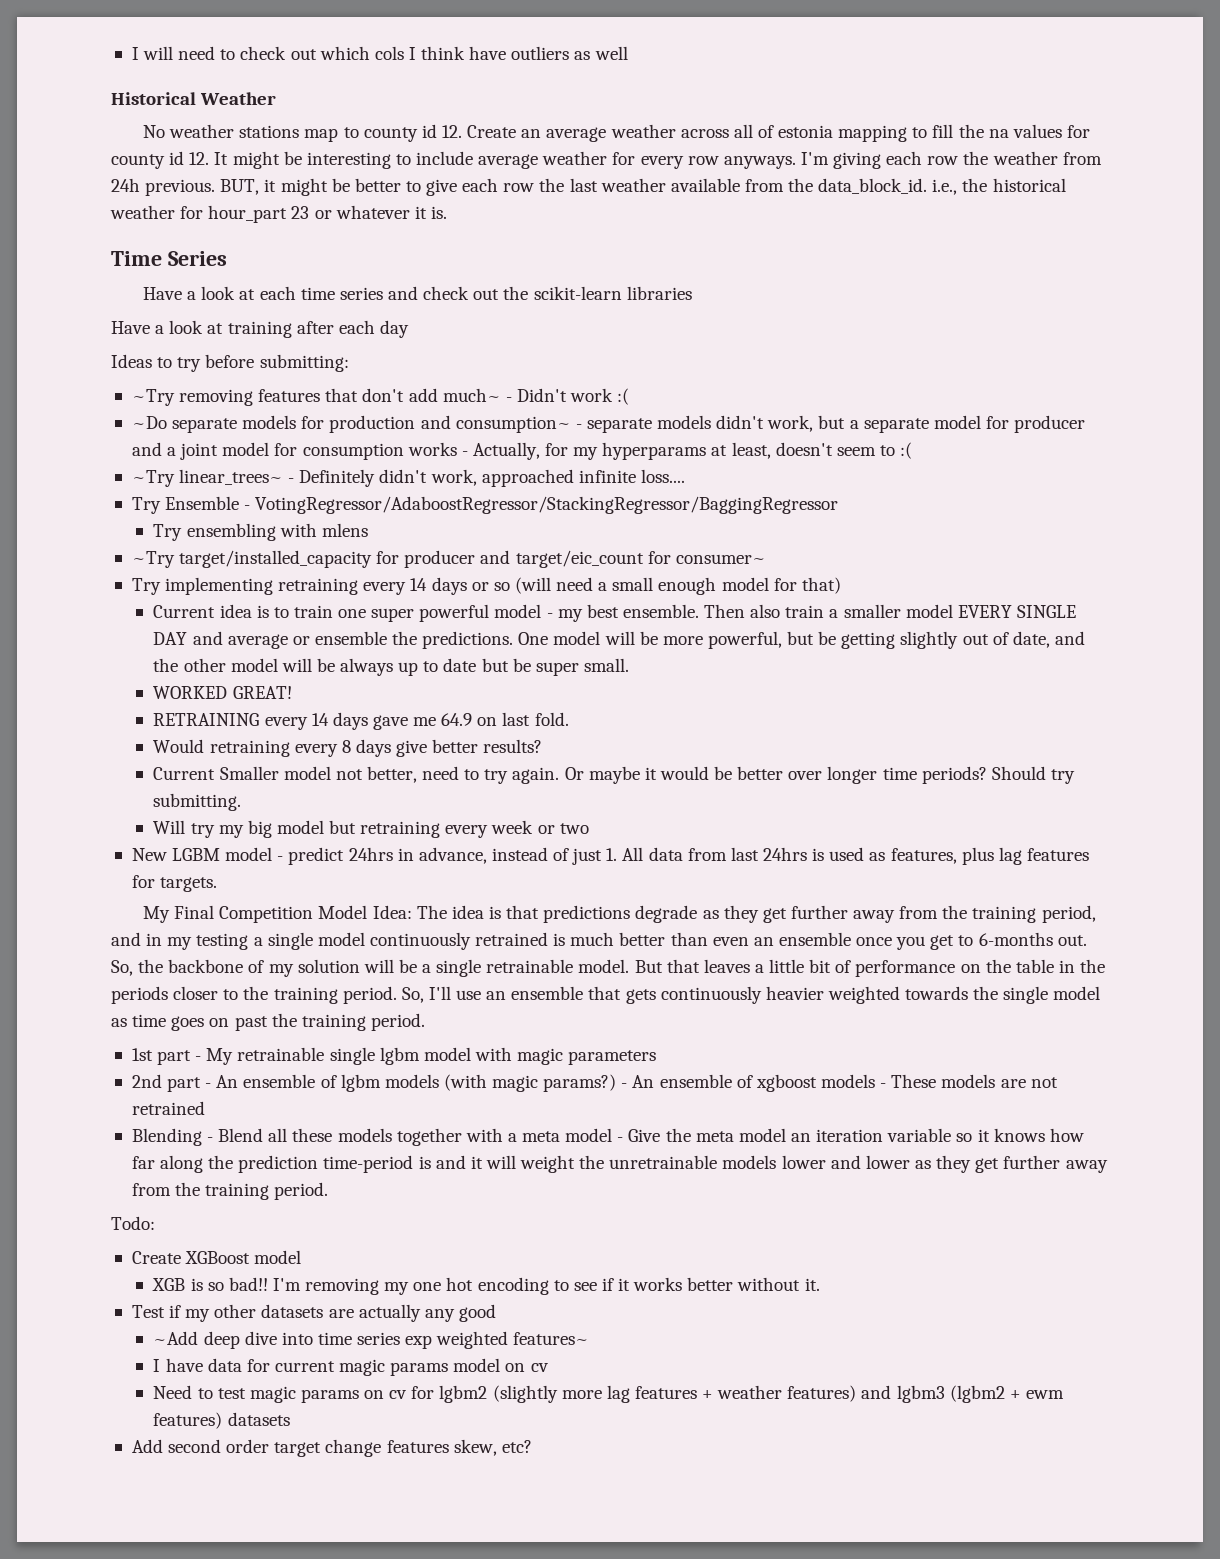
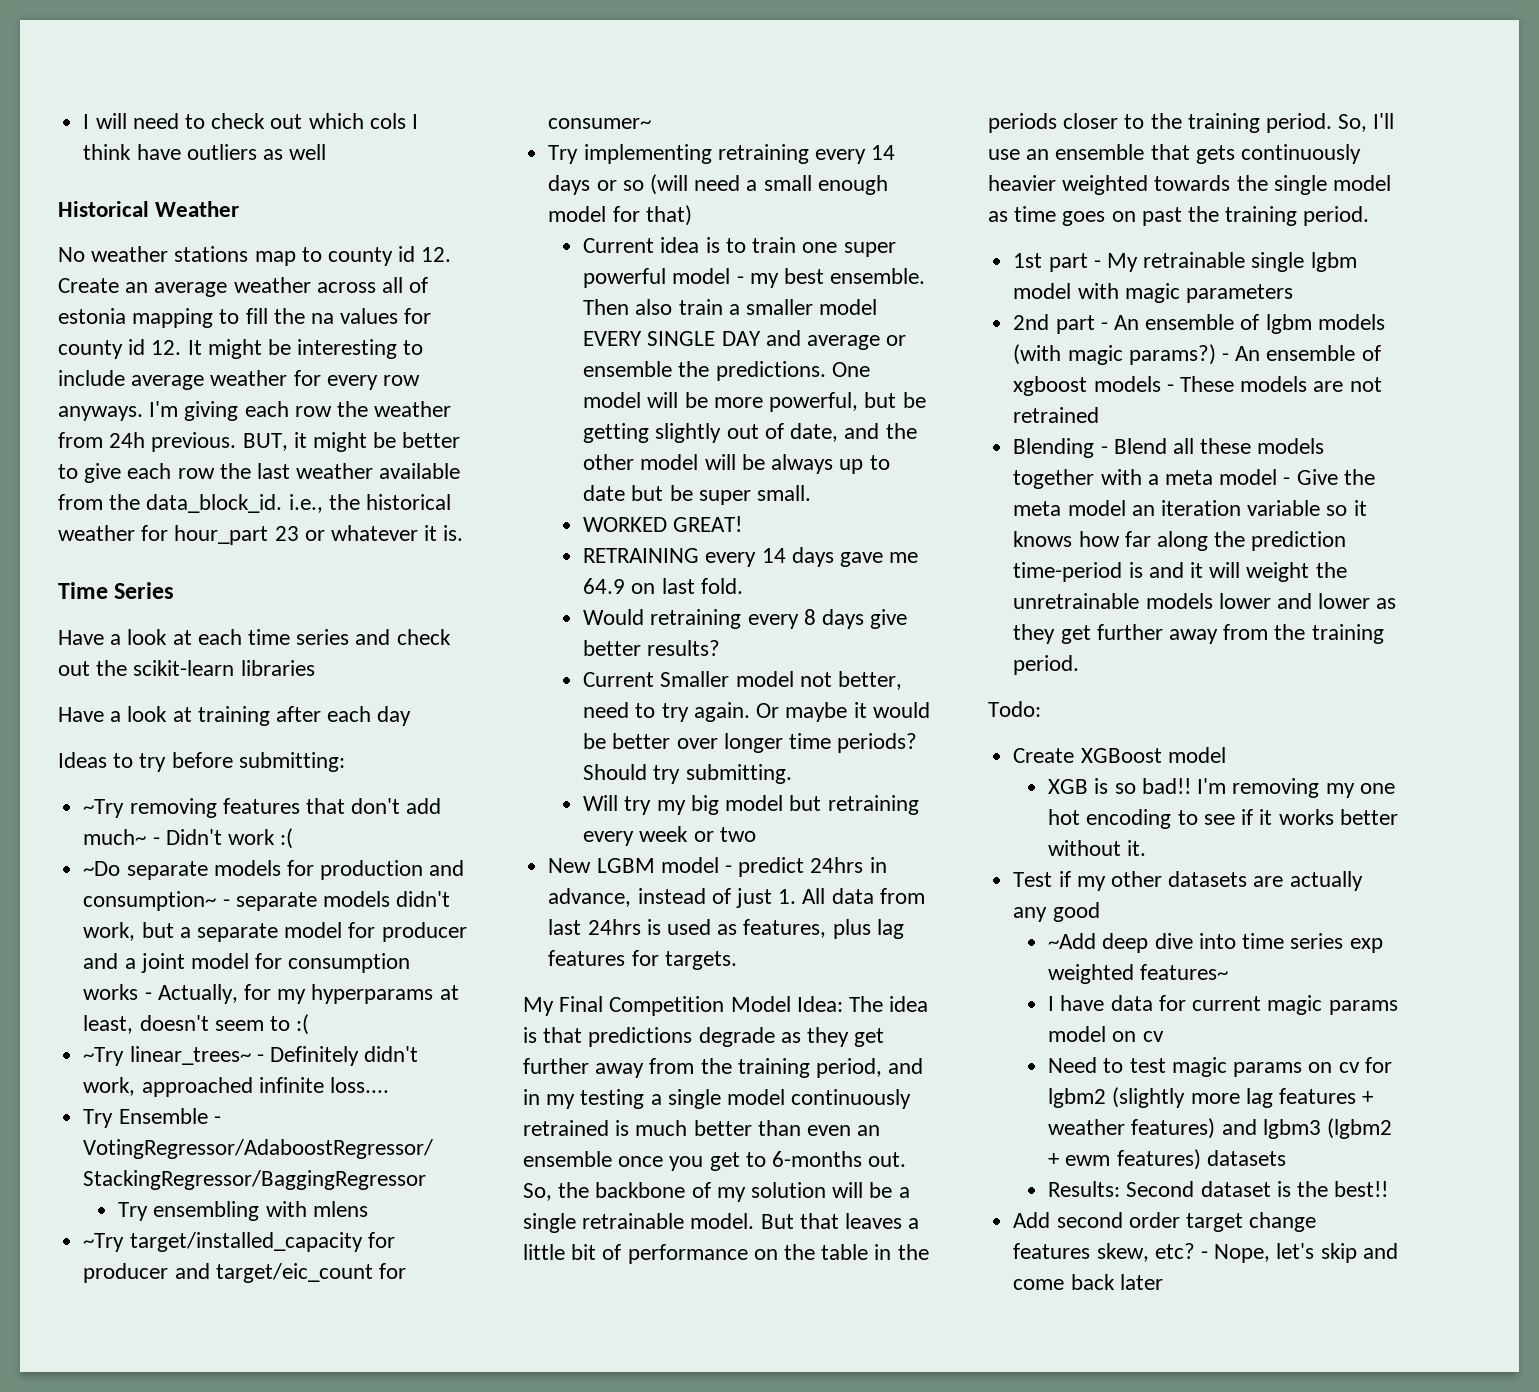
+ Results: Second dataset is the best!!
+ - Nope, let's skip and come back later

